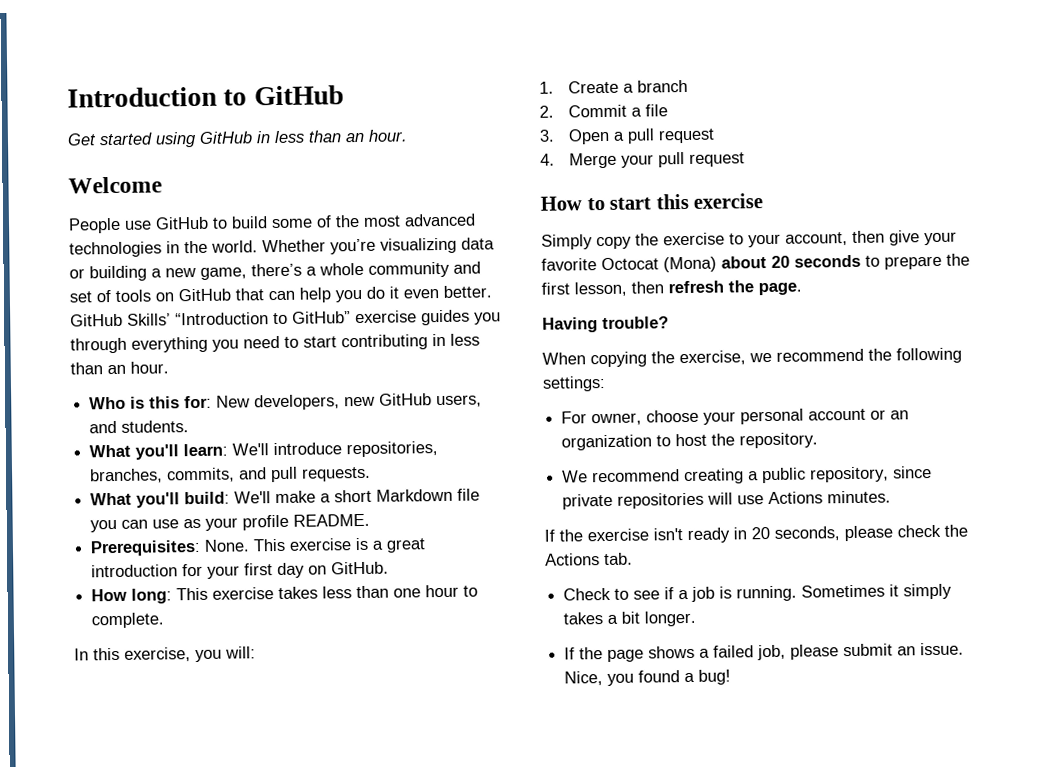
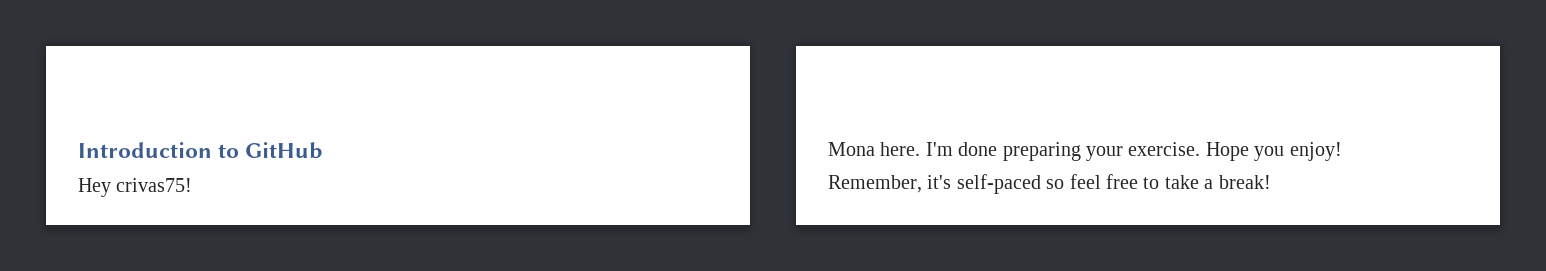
- Get started using GitHub in less than an hour.
- Welcome
- People use GitHub to build some of the most advanced technologies in the world. Whether you’re visualizing data or building a new game, there’s a whole community and set of tools on GitHub that can help you do it even better. GitHub Skills’ “Introduction to GitHub” exercise guides you through everything you need to start contributing in less than an hour.
- Who is this for: New developers, new GitHub users, and students.
- What you'll learn: We'll introduce repositories, branches, commits, and pull requests.
- What you'll build: We'll make a short Markdown file you can use as your profile README.
- Prerequisites: None. This exercise is a great introduction for your first day on GitHub.
- How long: This exercise takes less than one hour to complete.
- In this exercise, you will:
- 1. Create a branch
- 2. Commit a file
- 3. Open a pull request
- 4. Merge your pull request
- How to start this exercise
- Simply copy the exercise to your account, then give your favorite Octocat (Mona) about 20 seconds to prepare the first lesson, then refresh the page.
- Having trouble?
- When copying the exercise, we recommend the following settings:
- For owner, choose your personal account or an organization to host the repository.
- We recommend creating a public repository, since private repositories will use Actions minutes.
- If the exercise isn't ready in 20 seconds, please check the Actions tab.
- Check to see if a job is running. Sometimes it simply takes a bit longer.
- If the page shows a failed job, please submit an issue. Nice, you found a bug!
+ Hey crivas75!
+ Mona here. I'm done preparing your exercise. Hope you enjoy!
+ Remember, it's self-paced so feel free to take a break!

